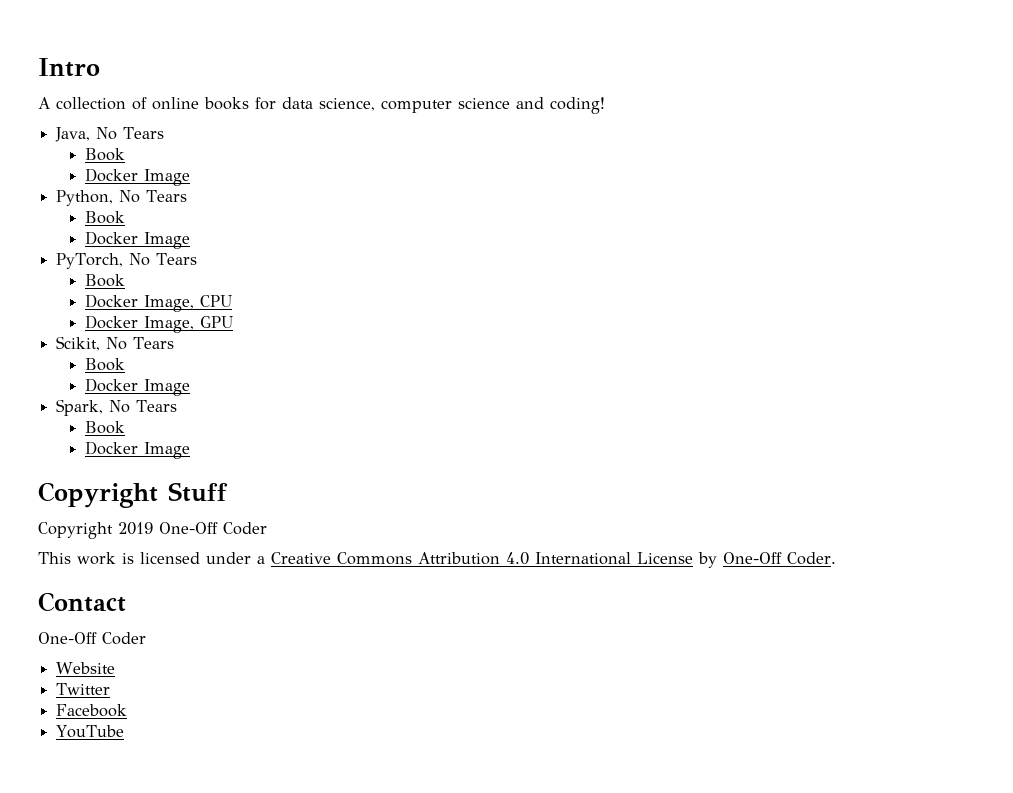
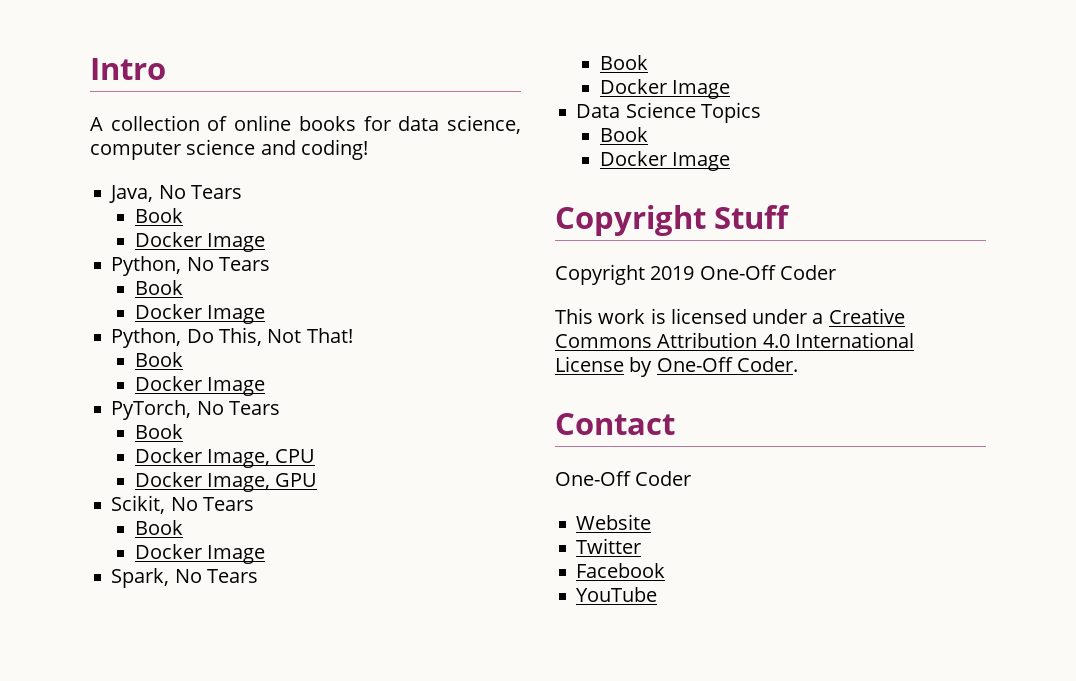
+ Python, Do This, Not That!
+ Book
+ Docker Image
+ Data Science Topics
+ Book
+ Docker Image

